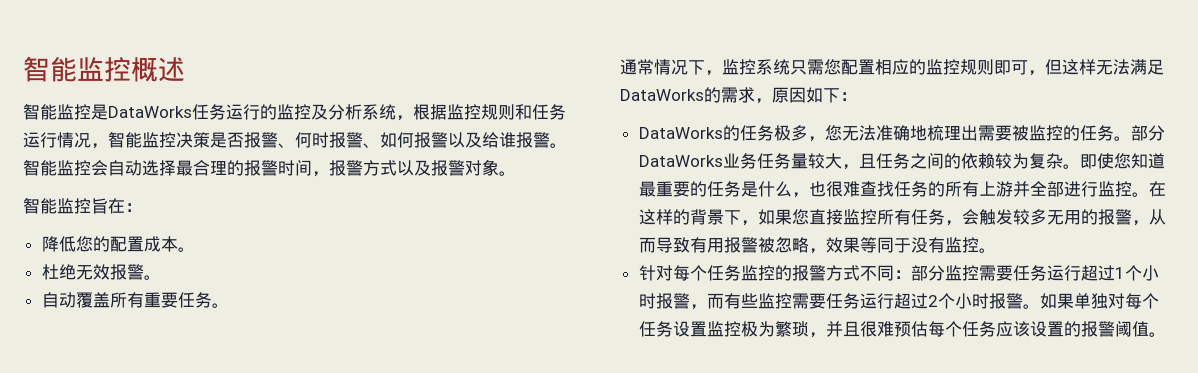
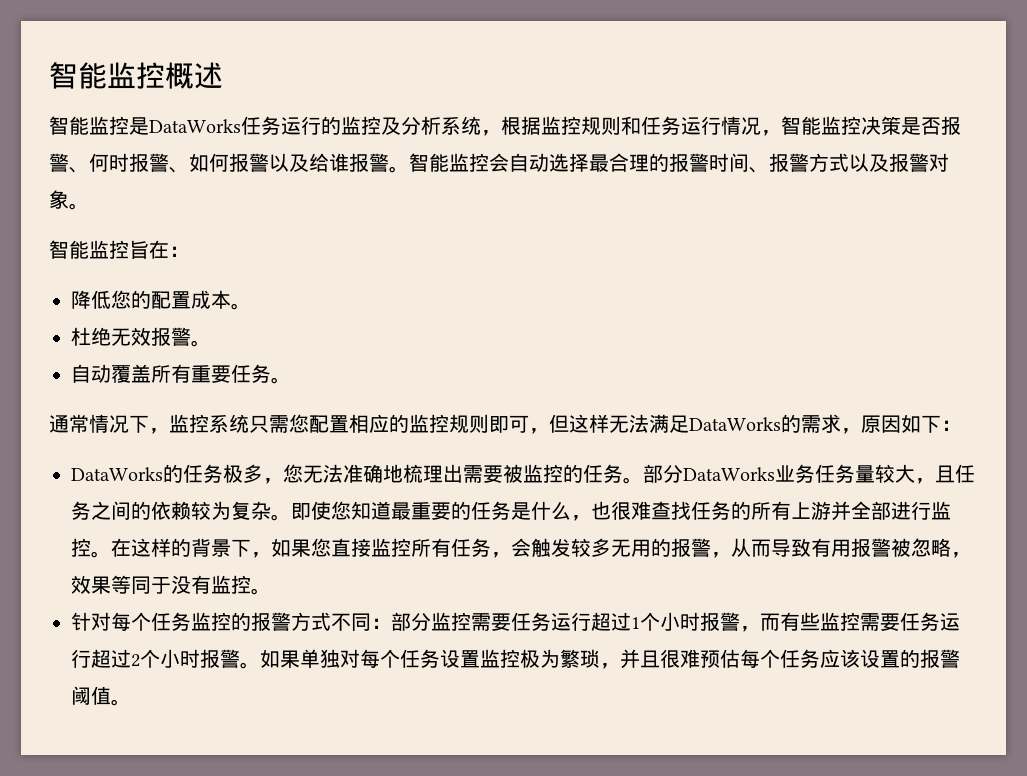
- 智能监控会自动选择最合理的报警时间，报警方式以及报警对象。
+ 智能监控会自动选择最合理的报警时间、报警方式以及报警对象。

